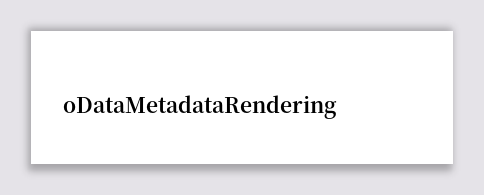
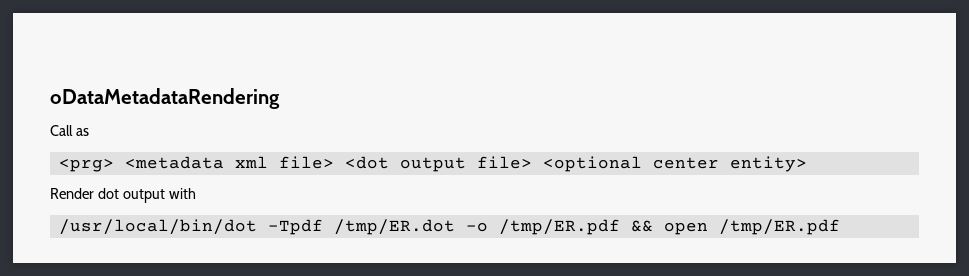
+ Call as
+ <prg> <metadata xml file> <dot output file> <optional center entity>
+ Render dot output with
+ /usr/local/bin/dot -Tpdf /tmp/ER.dot -o /tmp/ER.pdf && open /tmp/ER.pdf

